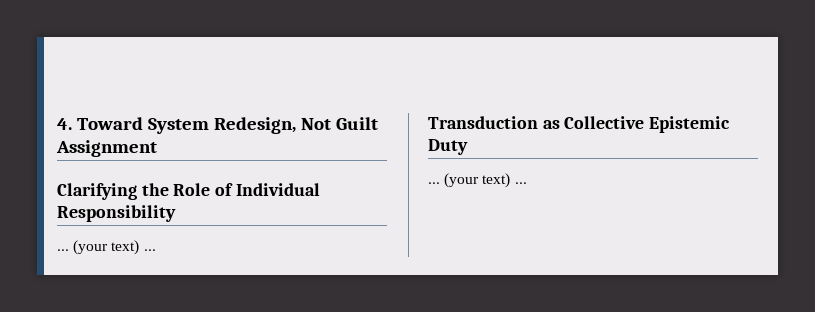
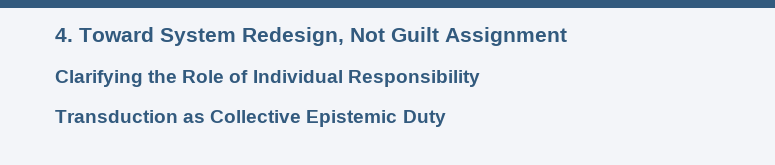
  Clarifying the Role of Individual Responsibility
- ... (your text) ...
  Transduction as Collective Epistemic Duty
- ... (your text) ...

